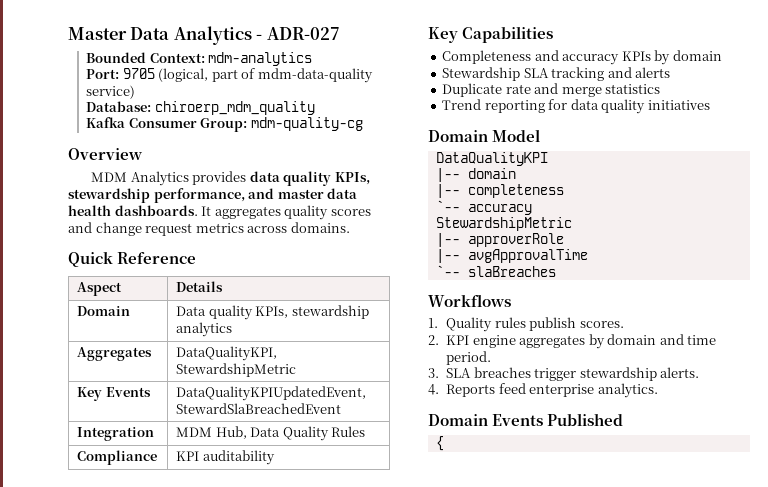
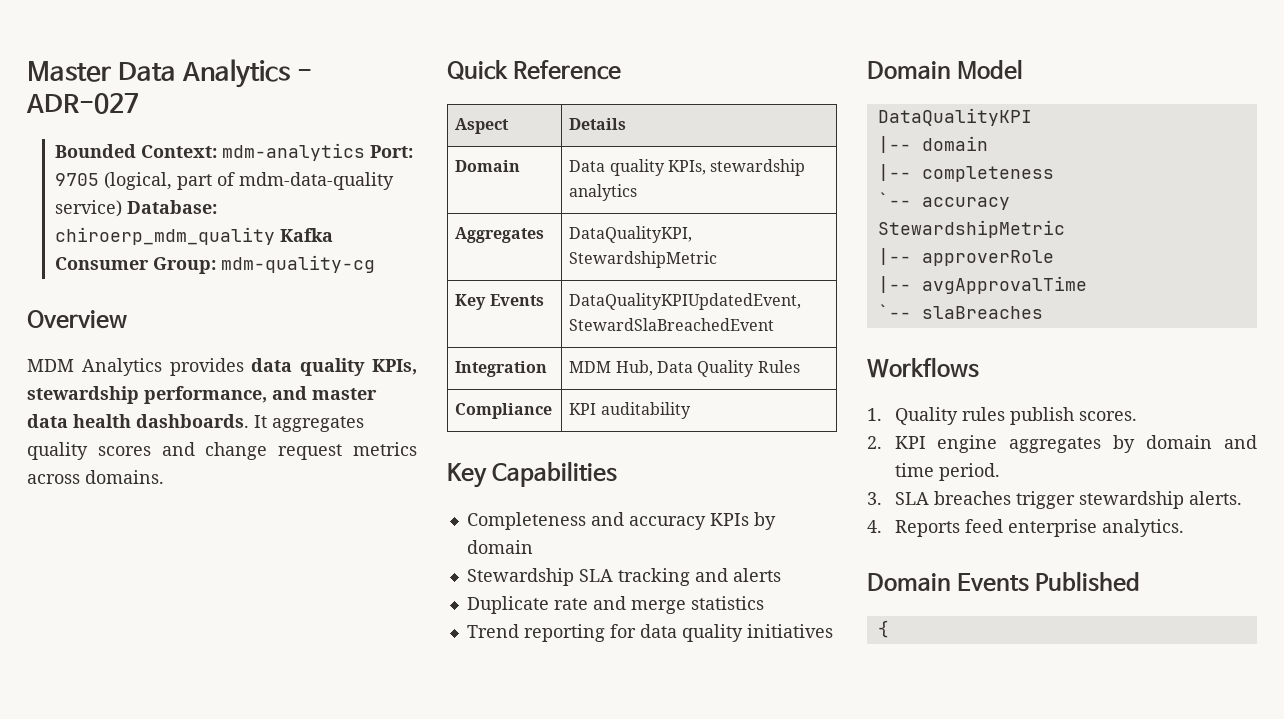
- Bounded Context: mdm-analytics
- Port: 9705 (logical, part of mdm-data-quality service)
- Database: chiroerp_mdm_quality
- Kafka Consumer Group: mdm-quality-cg
+ Bounded Context: mdm-analytics Port: 9705 (logical, part of mdm-data-quality service) Database: chiroerp_mdm_quality Kafka Consumer Group: mdm-quality-cg

